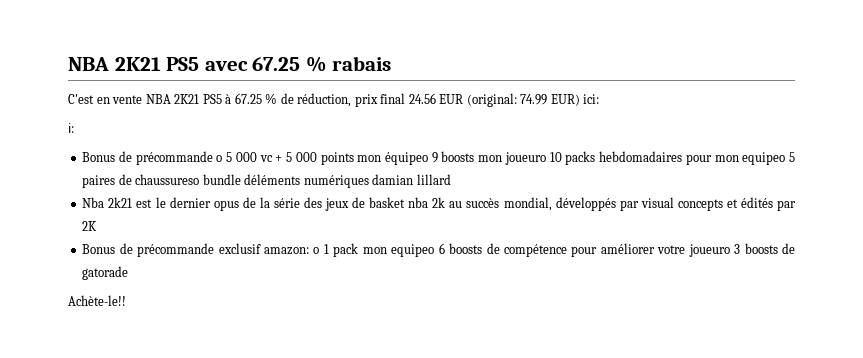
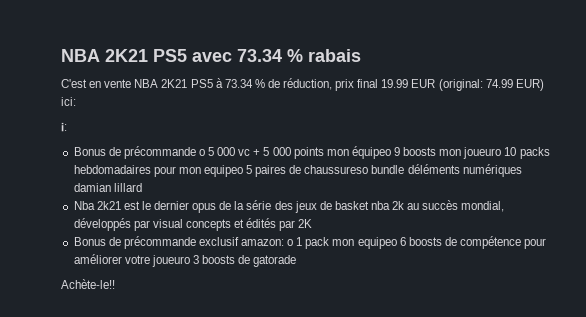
- NBA 2K21 PS5 avec 67.25 % rabais
+ NBA 2K21 PS5 avec 73.34 % rabais
- C'est en vente NBA 2K21 PS5 à 67.25 % de réduction, prix final 24.56 EUR (original: 74.99 EUR) ici:
+ C'est en vente NBA 2K21 PS5 à 73.34 % de réduction, prix final 19.99 EUR (original: 74.99 EUR) ici:

